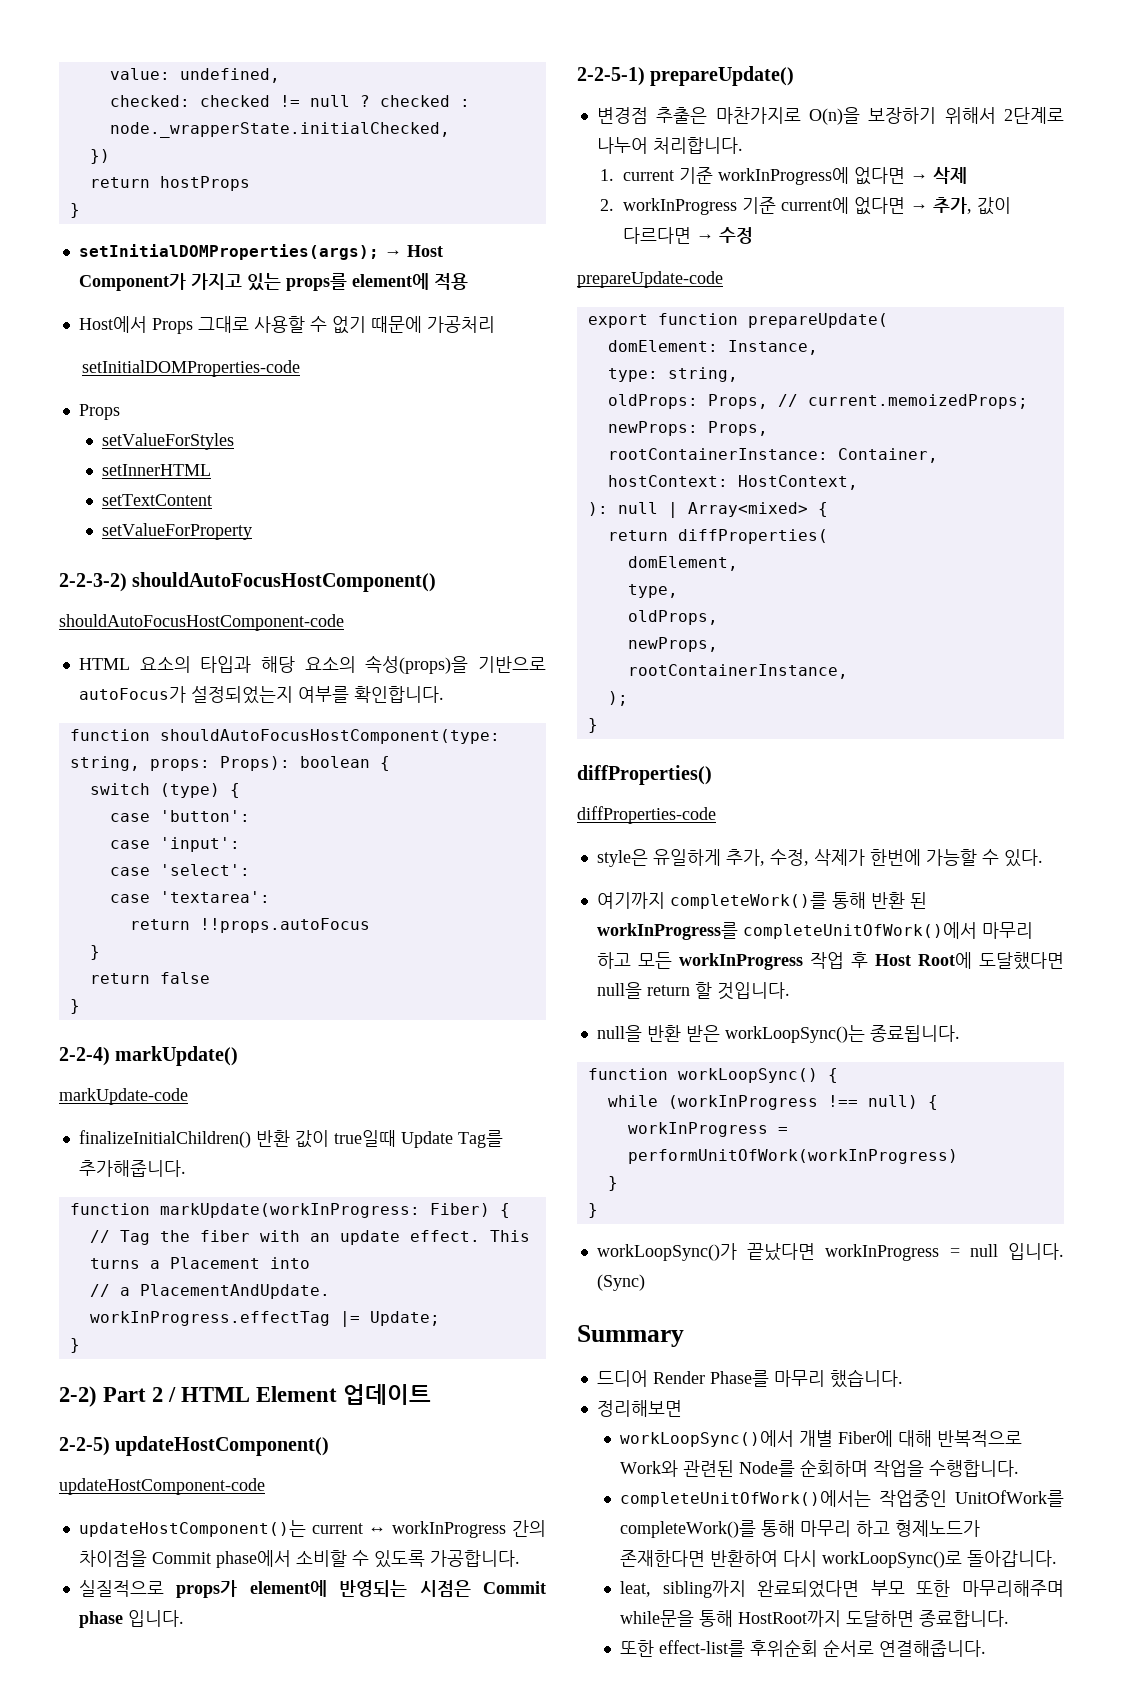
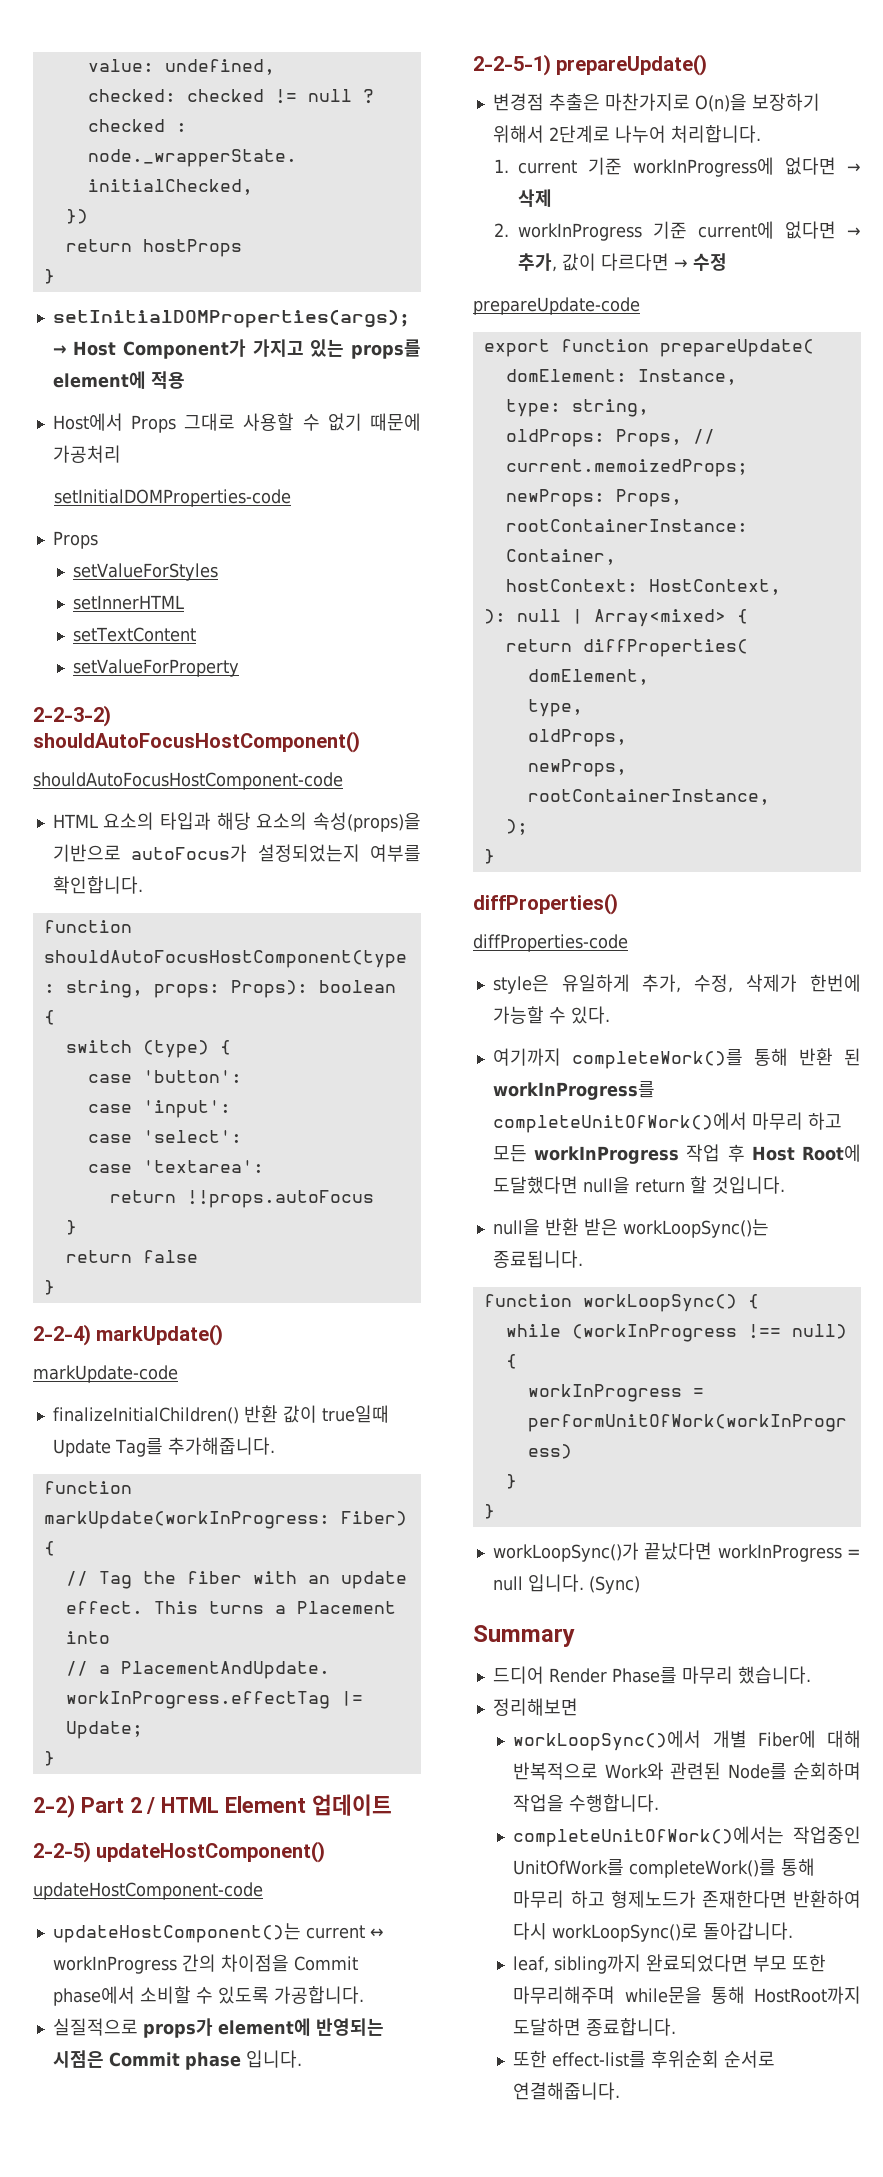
- leat, sibling까지 완료되었다면 부모 또한 마무리해주며 while문을 통해 HostRoot까지 도달하면 종료합니다.
+ leaf, sibling까지 완료되었다면 부모 또한 마무리해주며 while문을 통해 HostRoot까지 도달하면 종료합니다.

